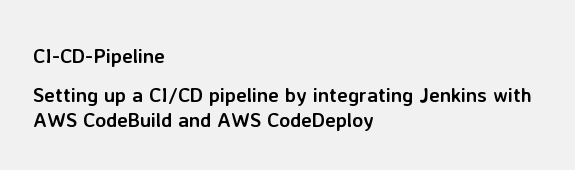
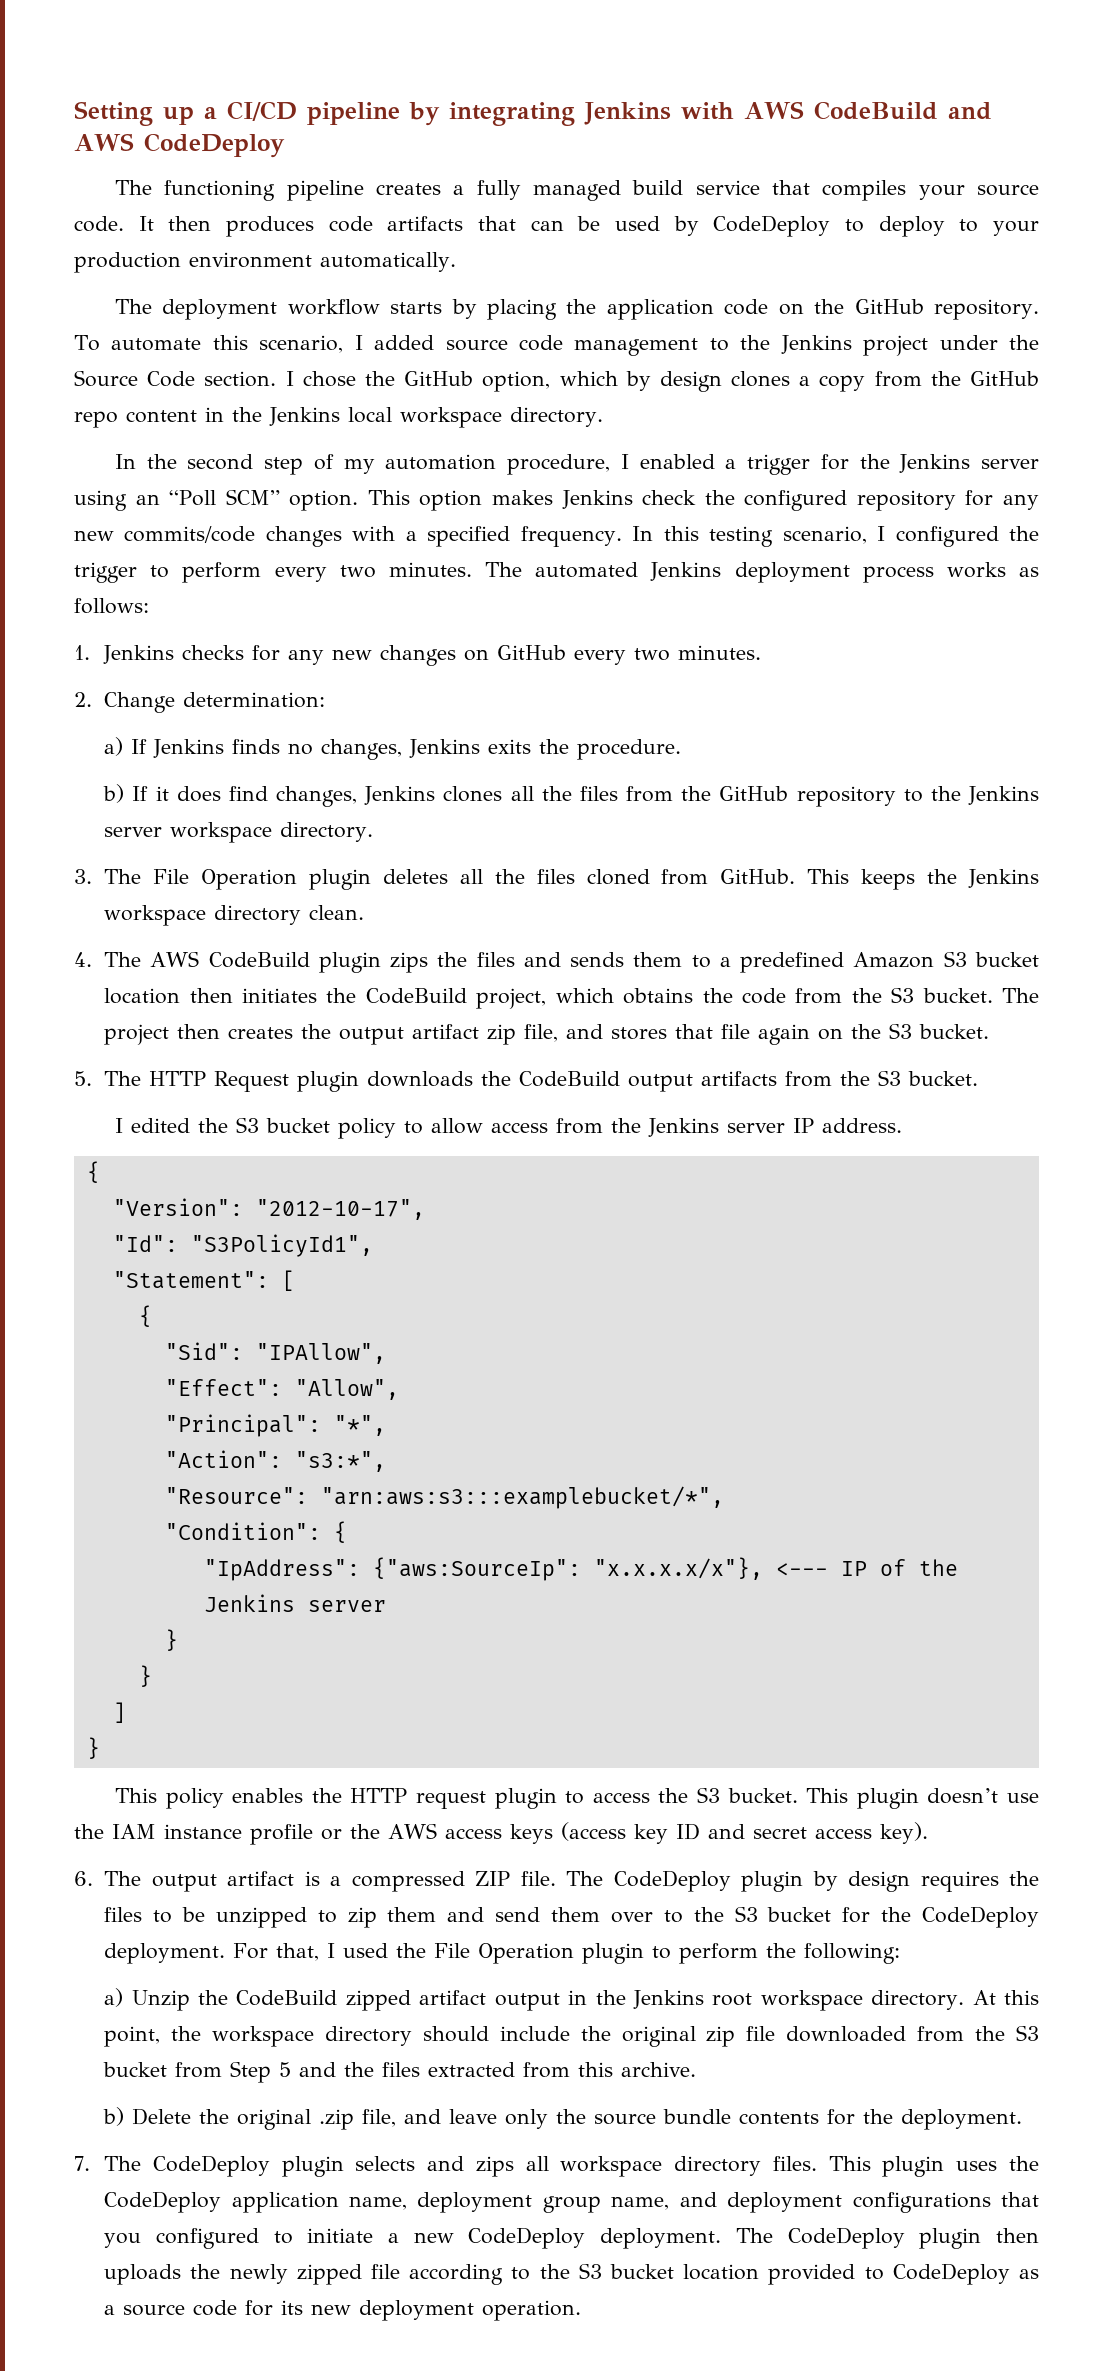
- CI-CD-Pipeline
+ The functioning pipeline creates a fully managed build service that compiles your source code. It then produces code artifacts that can be used by CodeDeploy to deploy to your production environment automatically.
+ The deployment workflow starts by placing the application code on the GitHub repository. To automate this scenario, I added source code management to the Jenkins project under the Source Code section. I chose the GitHub option, which by design clones a copy from the GitHub repo content in the Jenkins local workspace directory.
+ In the second step of my automation procedure, I enabled a trigger for the Jenkins server using an “Poll SCM” option. This option makes Jenkins check the configured repository for any new commits/code changes with a specified frequency. In this testing scenario, I configured the trigger to perform every two minutes. The automated Jenkins deployment process works as follows:
+ 1. Jenkins checks for any new changes on GitHub every two minutes.
+ 2. Change determination:
+ a) If Jenkins finds no changes, Jenkins exits the procedure.
+ b) If it does find changes, Jenkins clones all the files from the GitHub repository to the Jenkins server workspace directory.
+ 3. The File Operation plugin deletes all the files cloned from GitHub. This keeps the Jenkins workspace directory clean.
+ 4. The AWS CodeBuild plugin zips the files and sends them to a predefined Amazon S3 bucket location then initiates the CodeBuild project, which obtains the code from the S3 bucket. The project then creates the output artifact zip file, and stores that file again on the S3 bucket.
+ 5. The HTTP Request plugin downloads the CodeBuild output artifacts from the S3 bucket.
+ I edited the S3 bucket policy to allow access from the Jenkins server IP address.
+ {
+ "Version": "2012-10-17",
+ "Id": "S3PolicyId1",
+ "Statement": [
+ {
+ "Sid": "IPAllow",
+ "Effect": "Allow",
+ "Principal": "*",
+ "Action": "s3:*",
+ "Resource": "arn:aws:s3:::examplebucket/*",
+ "Condition": {
+ "IpAddress": {"aws:SourceIp": "x.x.x.x/x"}, <--- IP of the Jenkins server
+ }
+ }
+ ]
+ }
+ This policy enables the HTTP request plugin to access the S3 bucket. This plugin doesn’t use the IAM instance profile or the AWS access keys (access key ID and secret access key).
+ 6. The output artifact is a compressed ZIP file. The CodeDeploy plugin by design requires the files to be unzipped to zip them and send them over to the S3 bucket for the CodeDeploy deployment. For that, I used the File Operation plugin to perform the following:
+ a) Unzip the CodeBuild zipped artifact output in the Jenkins root workspace directory. At this point, the workspace directory should include the original zip file downloaded from the S3 bucket from Step 5 and the files extracted from this archive.
+ b) Delete the original .zip file, and leave only the source bundle contents for the deployment.
+ 7. The CodeDeploy plugin selects and zips all workspace directory files. This plugin uses the CodeDeploy application name, deployment group name, and deployment configurations that you configured to initiate a new CodeDeploy deployment. The CodeDeploy plugin then uploads the newly zipped file according to the S3 bucket location provided to CodeDeploy as a source code for its new deployment operation.

